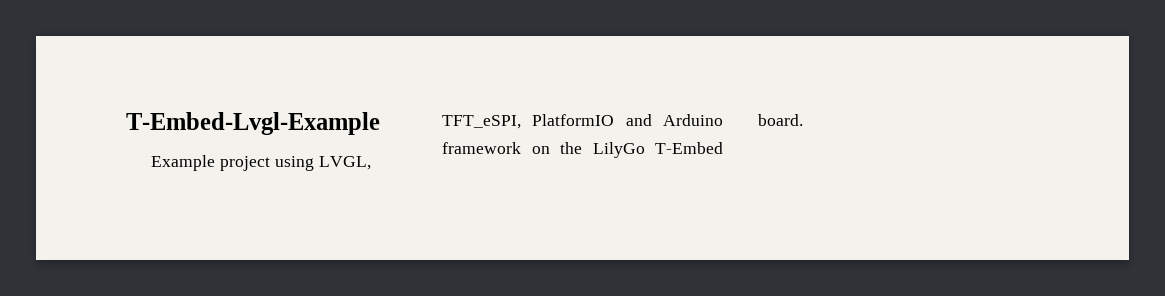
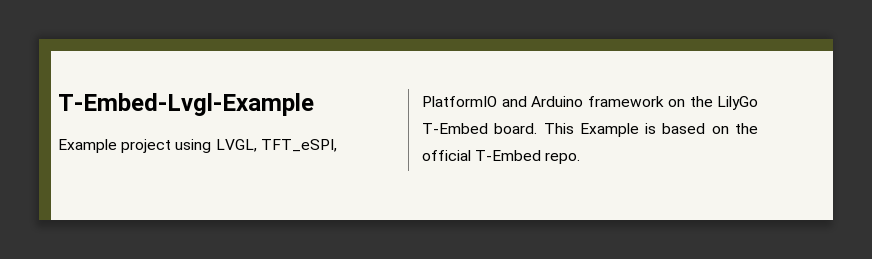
+ This Example is based on the official T-Embed repo.

